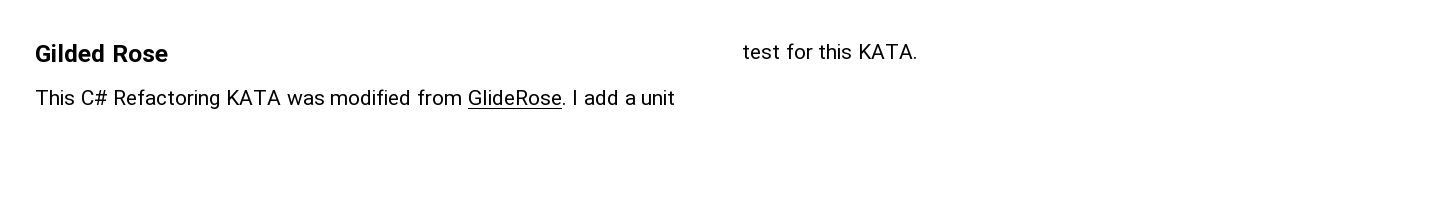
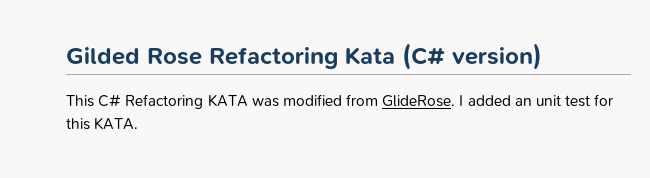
- Gilded Rose
+ Gilded Rose Refactoring Kata (C# version)
- I add a unit test for this KATA.
+ I added an unit test for this KATA.

